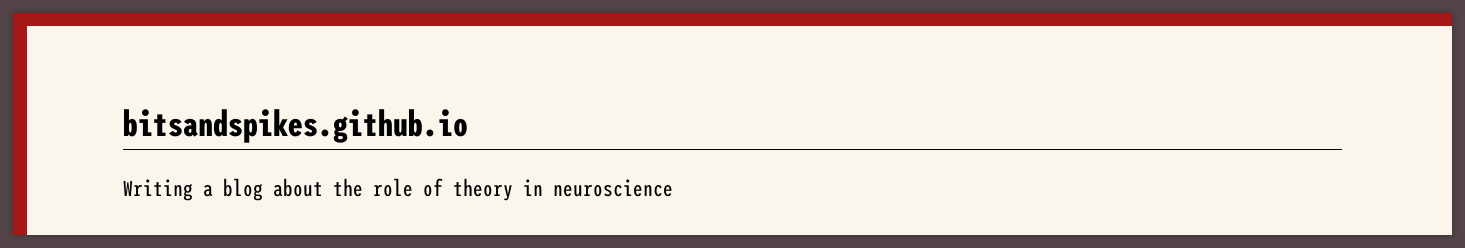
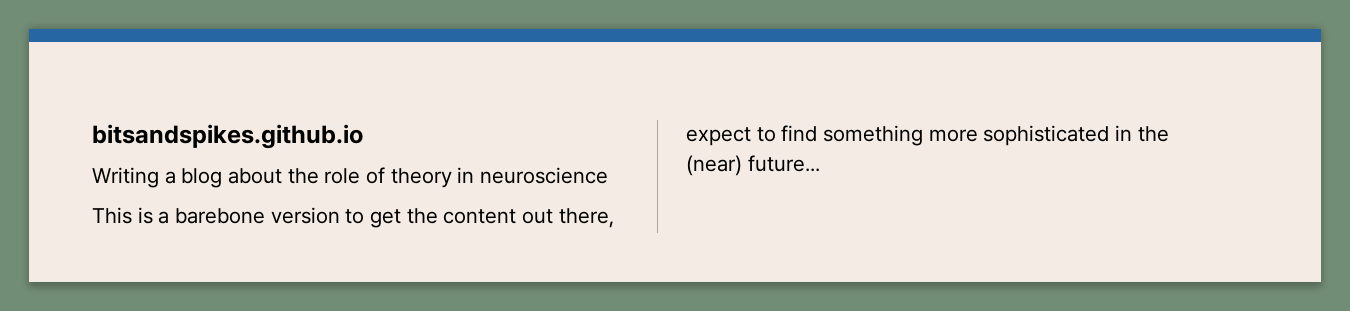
+ This is a barebone version to get the content out there, expect to find something more sophisticated in the (near) future...

